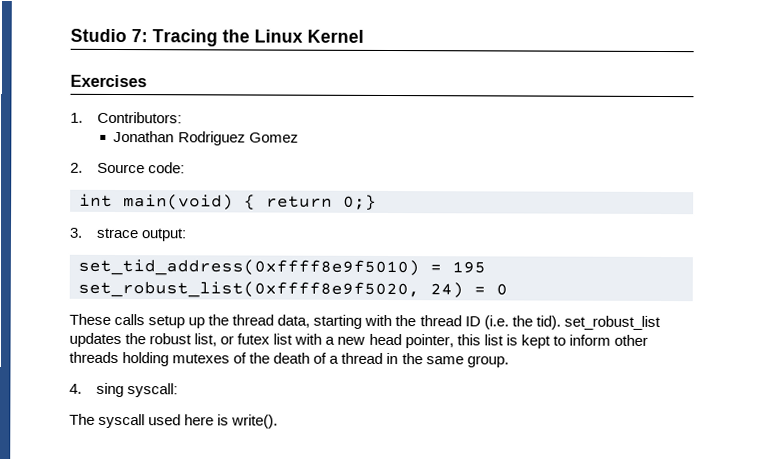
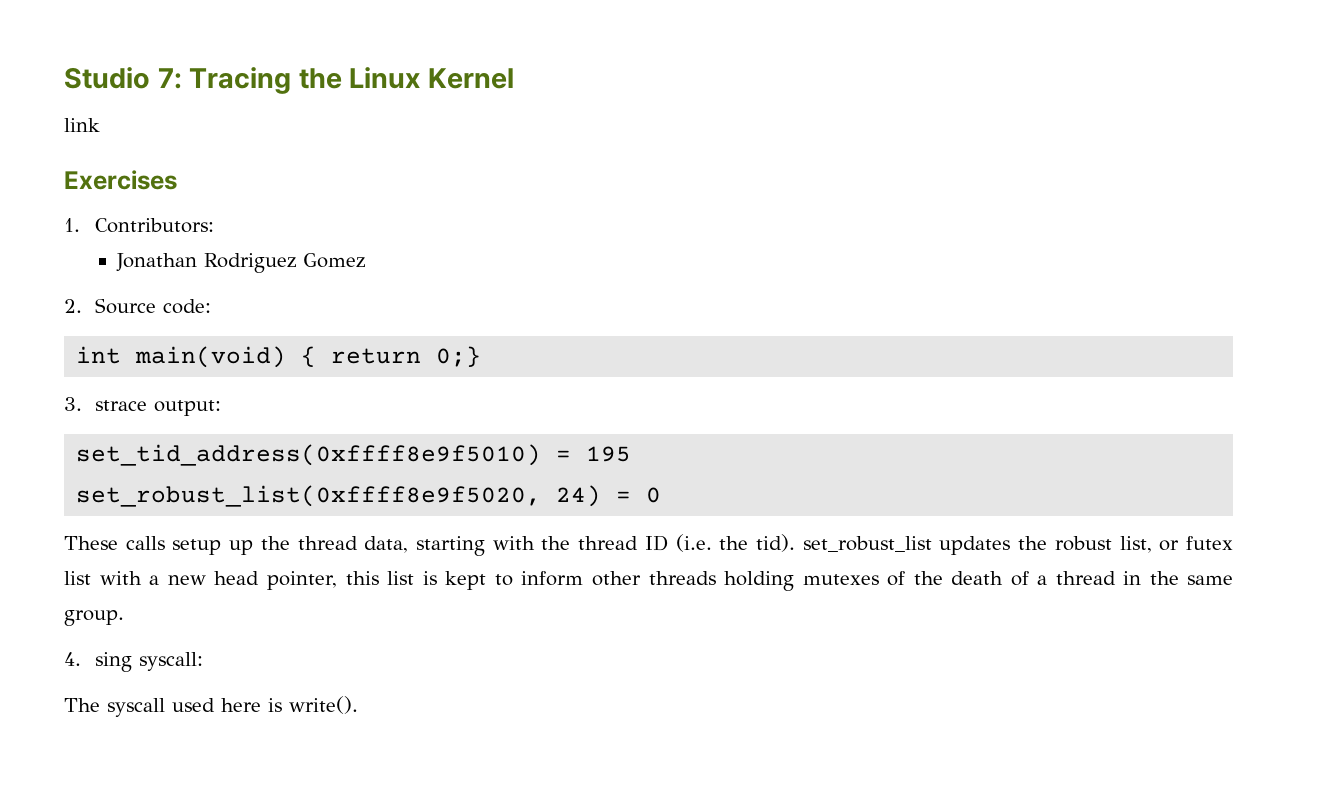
+ link

